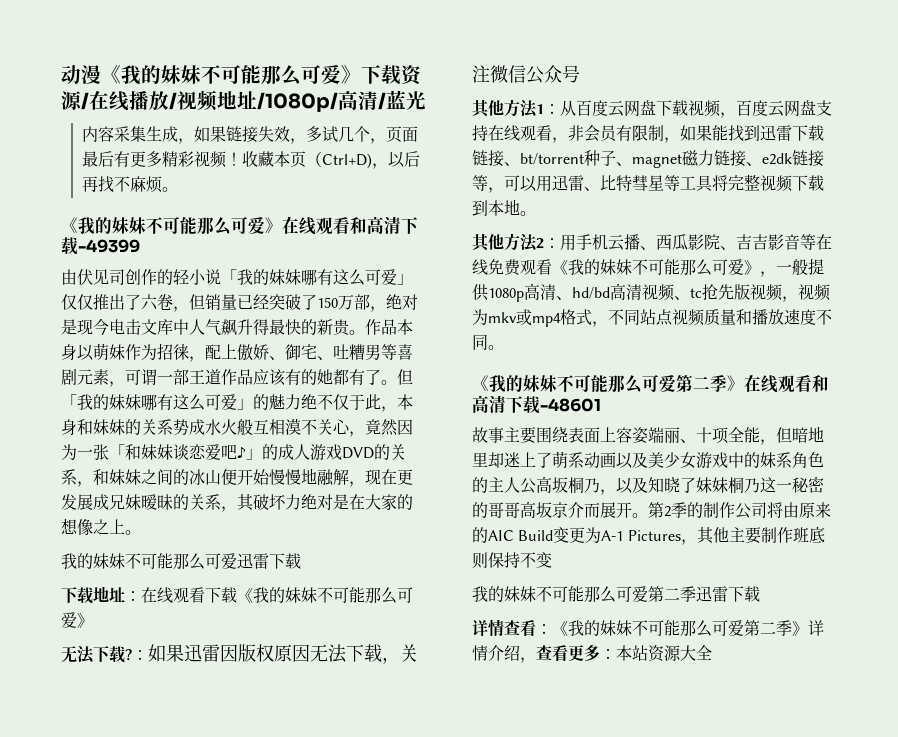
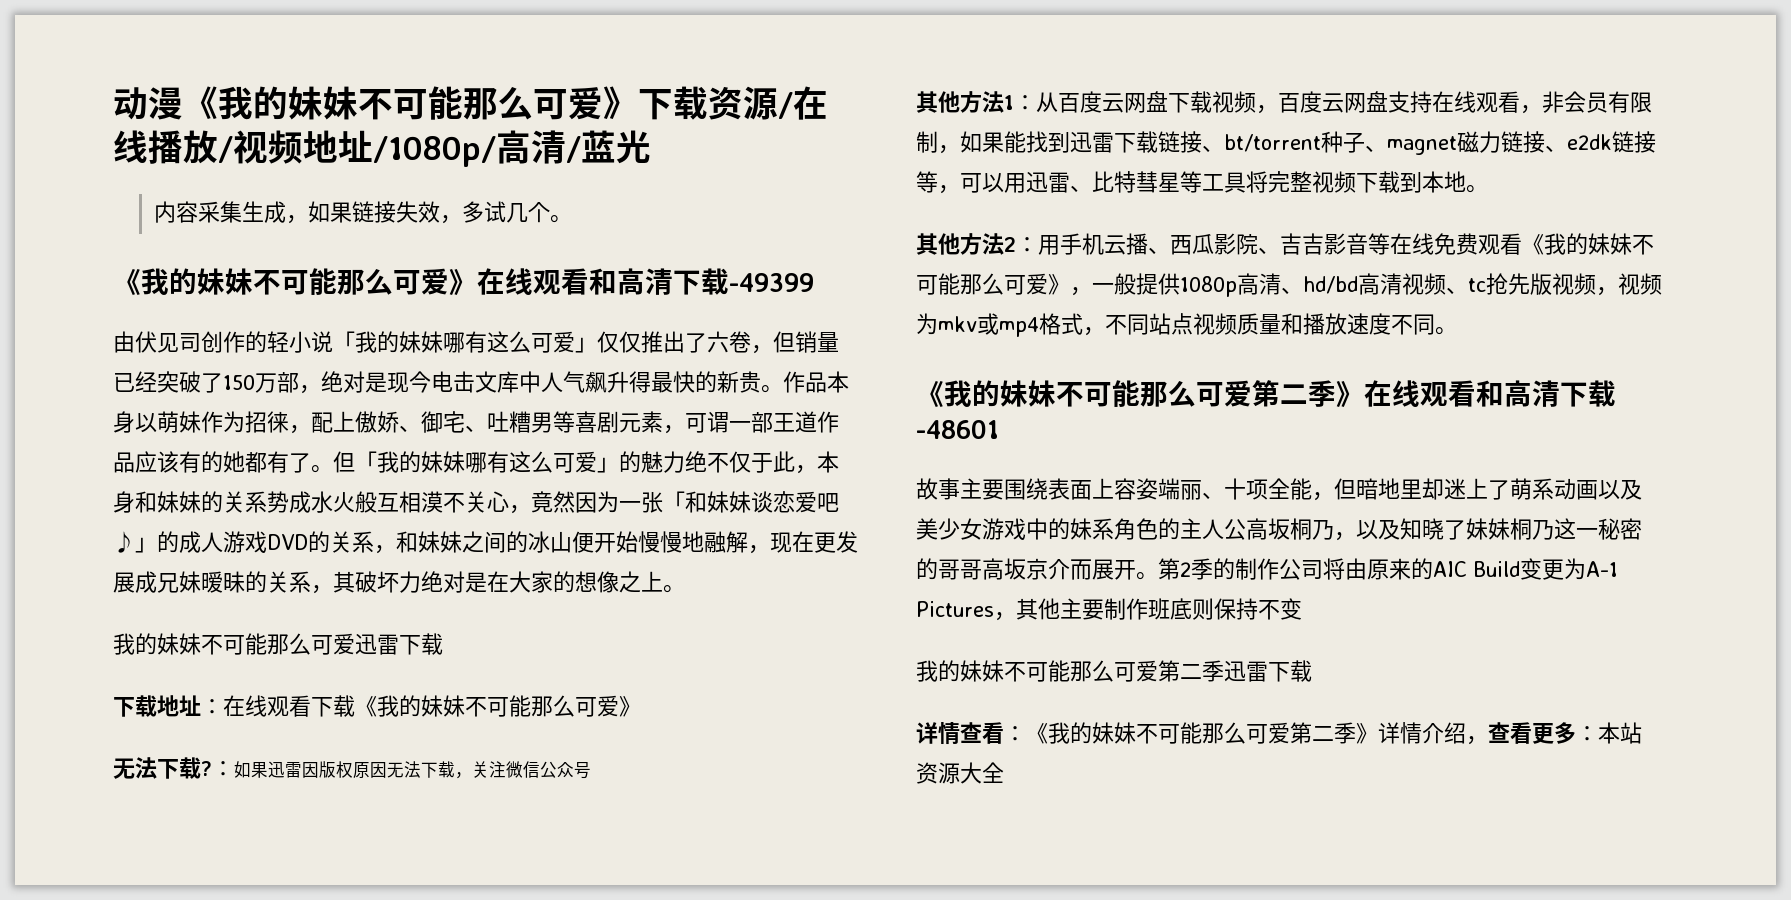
- 内容采集生成，如果链接失效，多试几个，页面最后有更多精彩视频！收藏本页（Ctrl+D)，以后再找不麻烦。
+ 内容采集生成，如果链接失效，多试几个。

